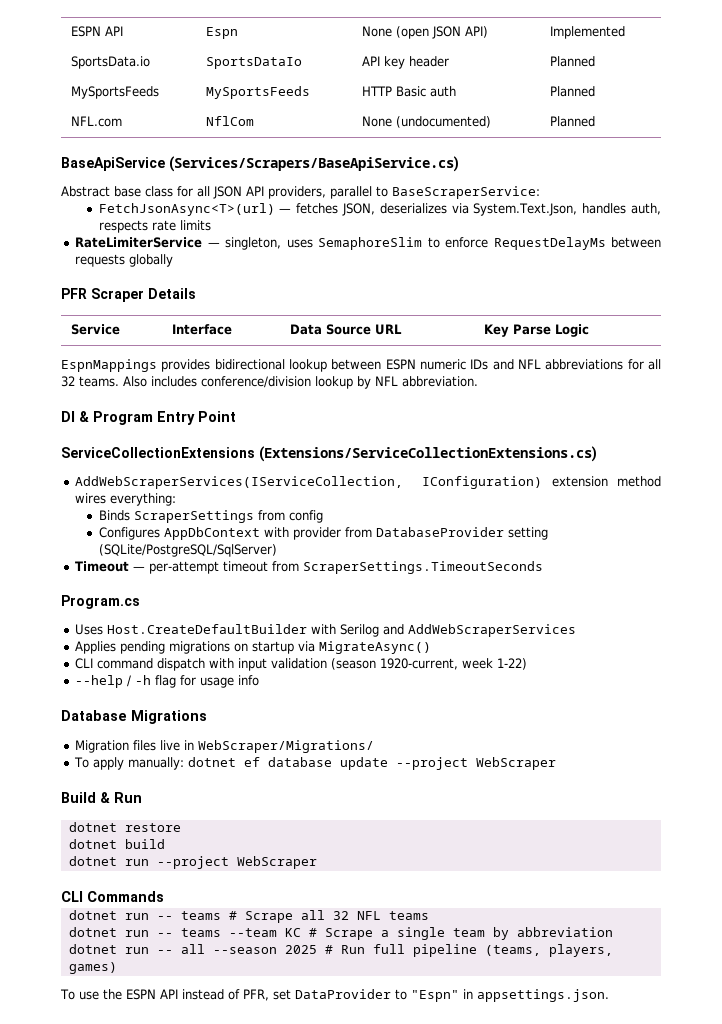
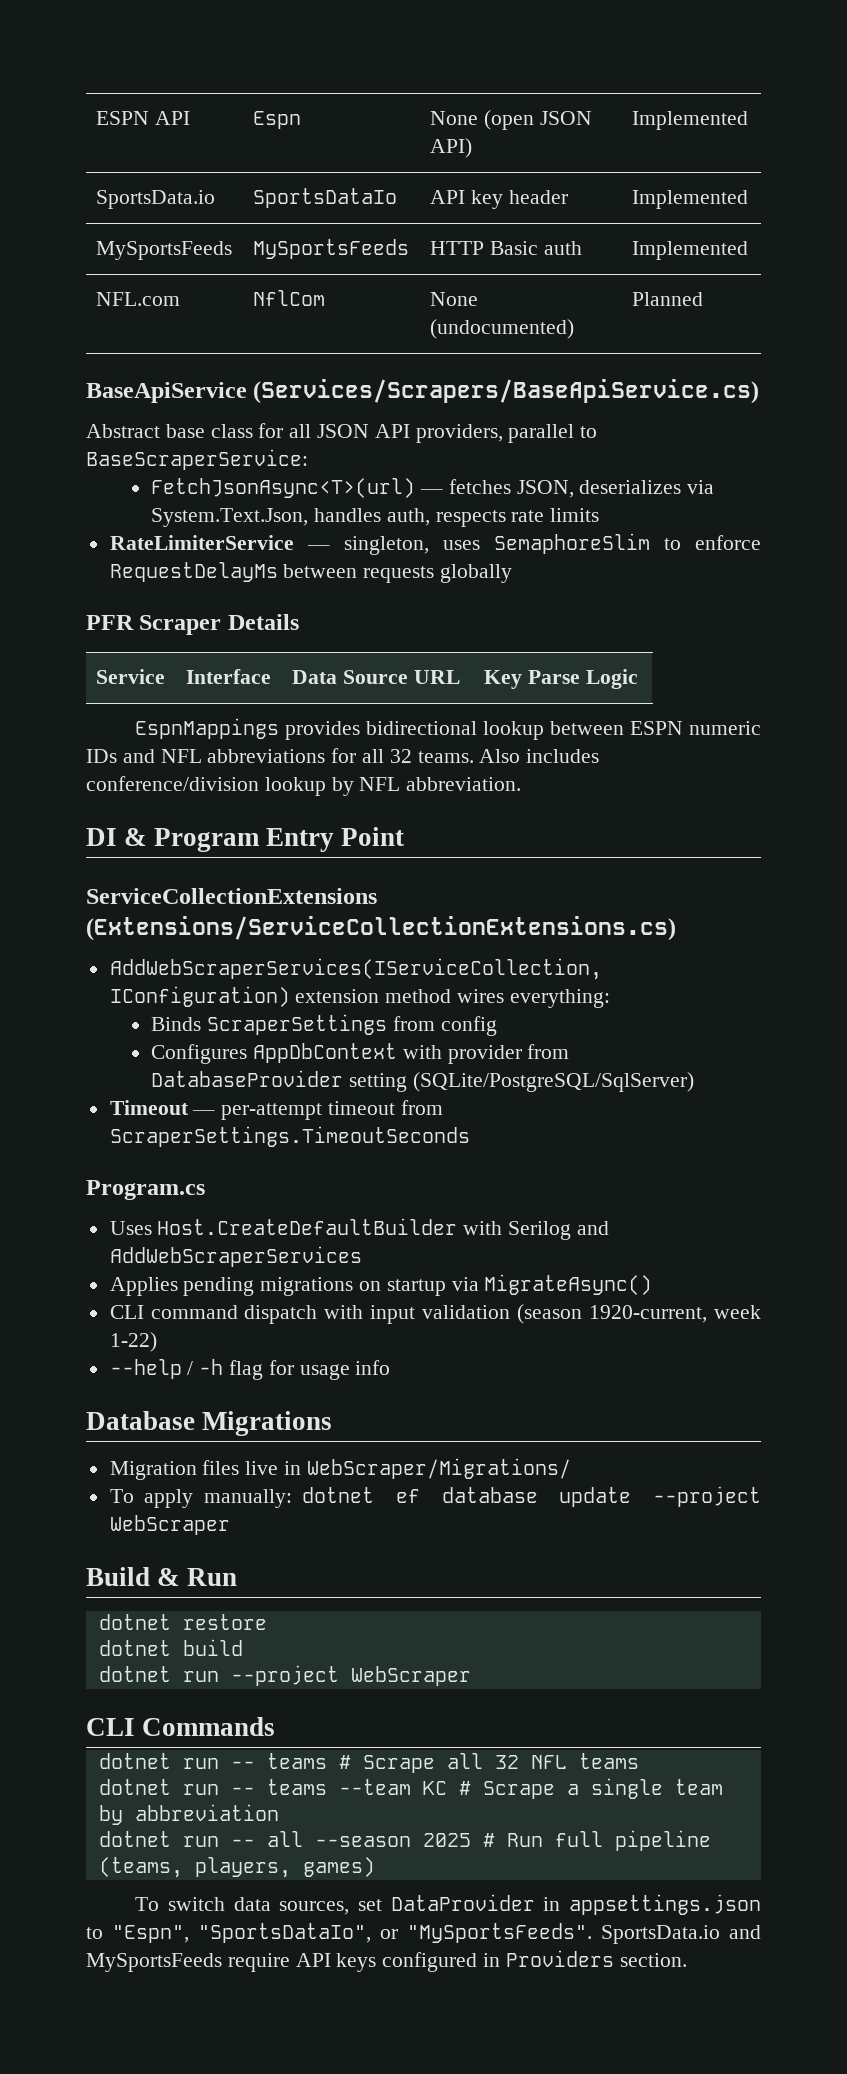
- SportsData.io | SportsDataIo | API key header | Planned
+ SportsData.io | SportsDataIo | API key header | Implemented
- MySportsFeeds | MySportsFeeds | HTTP Basic auth | Planned
+ MySportsFeeds | MySportsFeeds | HTTP Basic auth | Implemented
- To use the ESPN API instead of PFR, set DataProvider to "Espn" in appsettings.json.
+ To switch data sources, set DataProvider in appsettings.json to "Espn", "SportsDataIo", or "MySportsFeeds". SportsData.io and MySportsFeeds require API keys configured in Providers section.

